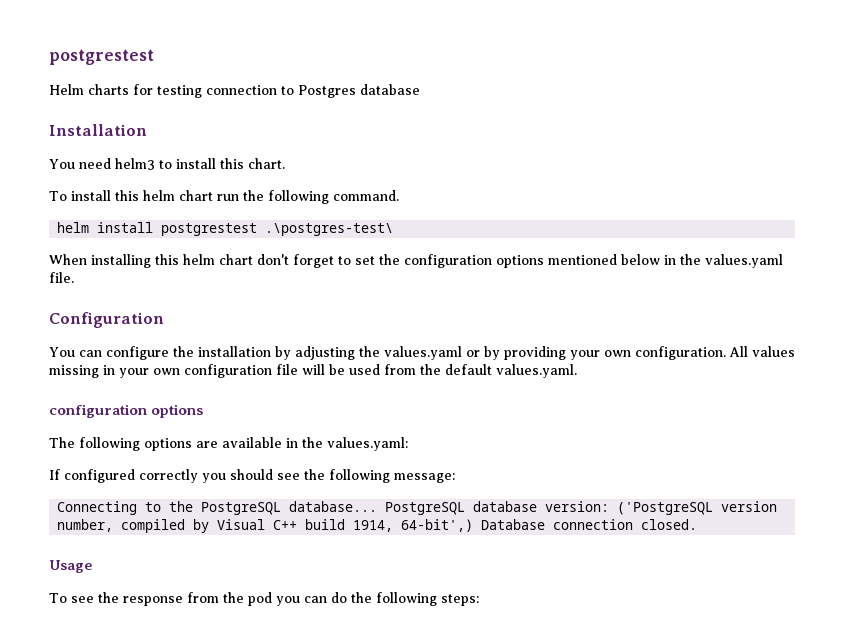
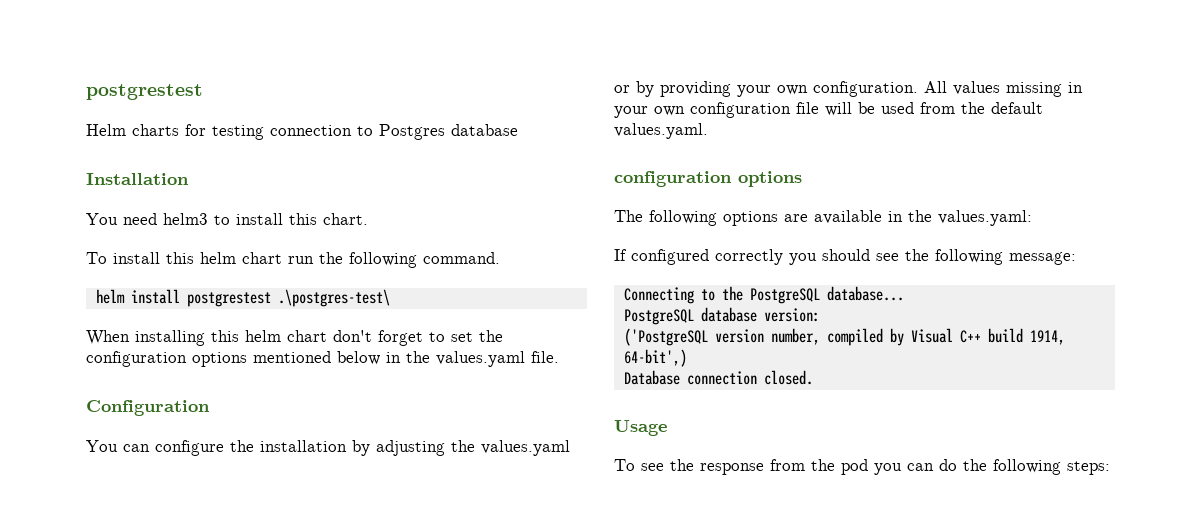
- Connecting to the PostgreSQL database... PostgreSQL database version: ('PostgreSQL version number, compiled by Visual C++ build 1914, 64-bit',) Database connection closed.
+ Connecting to the PostgreSQL database...
+ PostgreSQL database version:
+ ('PostgreSQL version number, compiled by Visual C++ build 1914, 64-bit',)
+ Database connection closed.

